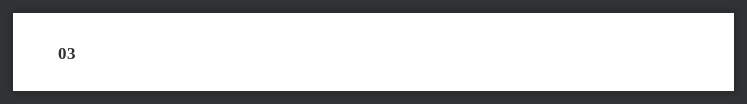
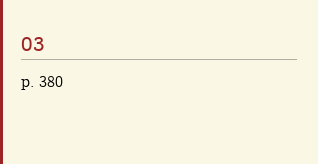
+ p. 380

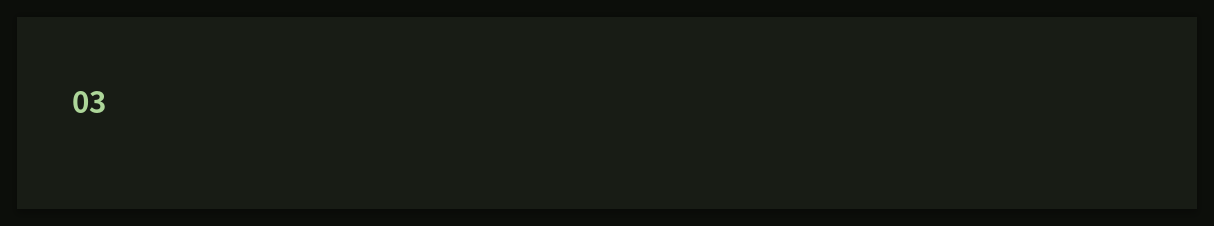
- p. 380

